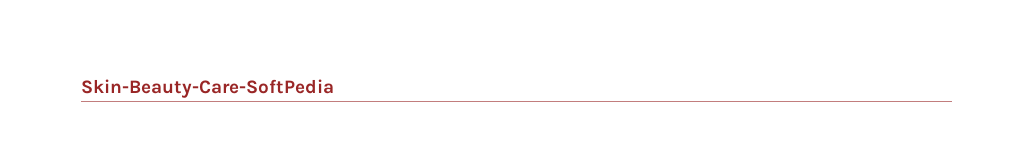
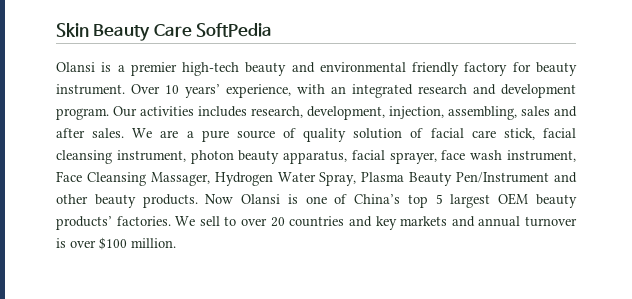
- Skin-Beauty-Care-SoftPedia
+ Skin Beauty Care SoftPedia
+ Olansi is a premier high-tech beauty and environmental friendly factory for beauty instrument. Over 10 years’ experience, with an integrated research and development program. Our activities includes research, development, injection, assembling, sales and after sales. We are a pure source of quality solution of facial care stick, facial cleansing instrument, photon beauty apparatus, facial sprayer, face wash instrument, Face Cleansing Massager, Hydrogen Water Spray, Plasma Beauty Pen/Instrument and other beauty products. Now Olansi is one of China’s top 5 largest OEM beauty products’ factories. We sell to over 20 countries and key markets and annual turnover is over $100 million.

